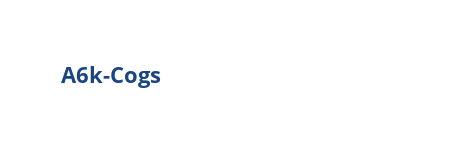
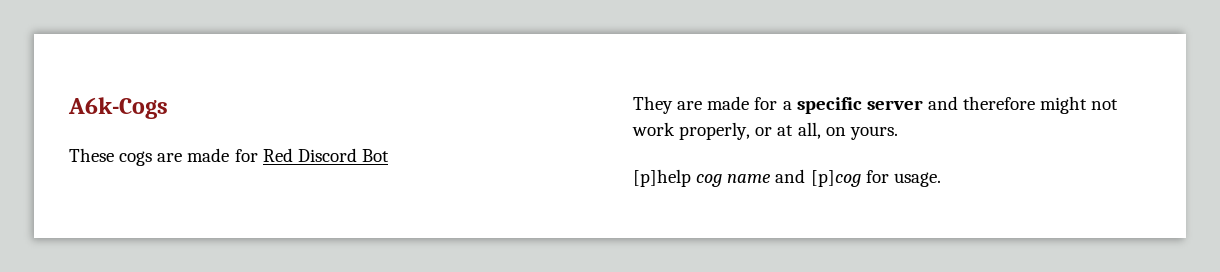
+ These cogs are made for Red Discord Bot
+ They are made for a specific server and therefore might not work properly, or at all, on yours.
+ [p]help cog name and [p]cog for usage.

